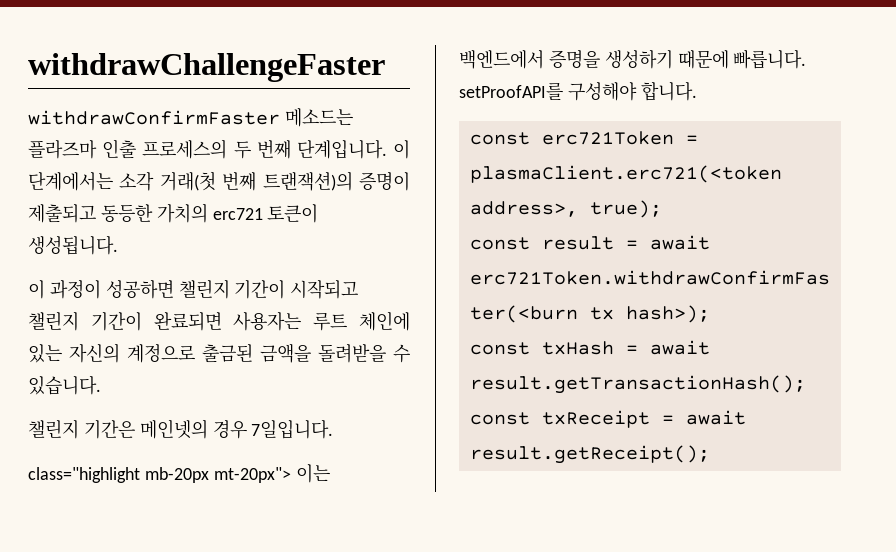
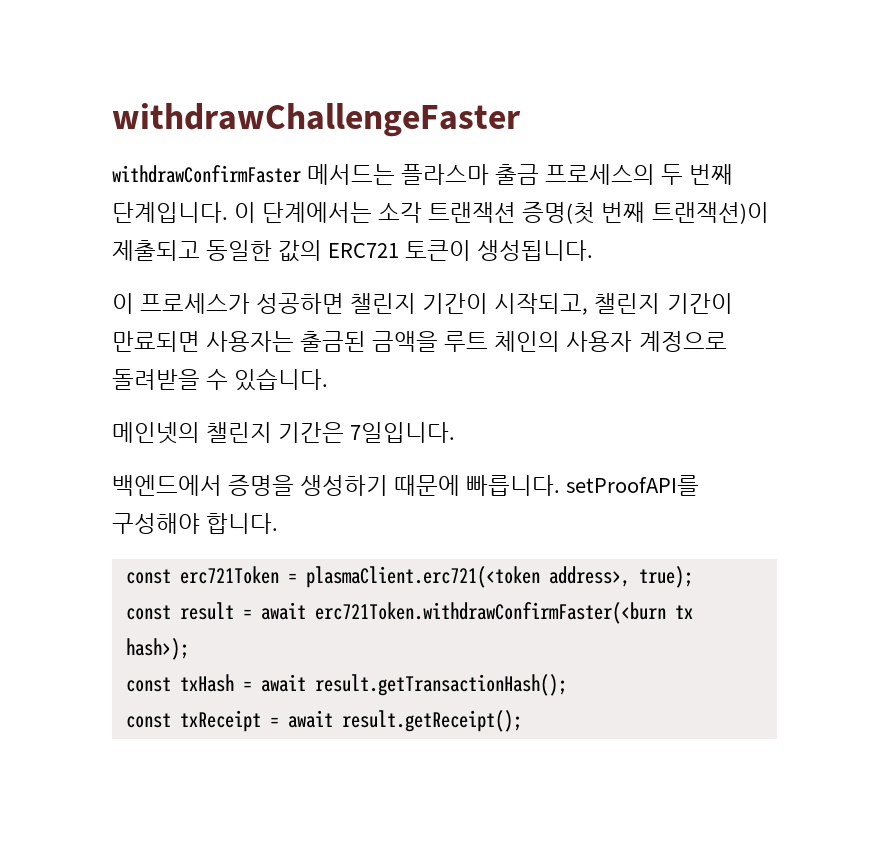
- withdrawConfirmFaster 메소드는 플라즈마 인출 프로세스의 두 번째 단계입니다.
+ withdrawConfirmFaster 메서드는 플라스마 출금 프로세스의 두 번째 단계입니다.
- 이 단계에서는 소각 거래(첫 번째 트랜잭션)의 증명이 제출되고 동등한 가치의 erc721 토큰이 생성됩니다.
+ 이 단계에서는 소각 트랜잭션 증명(첫 번째 트랜잭션)이 제출되고 동일한 값의 ERC721 토큰이 생성됩니다.
- 이 과정이 성공하면 챌린지 기간이 시작되고 챌린지 기간이 완료되면 사용자는 루트 체인에 있는 자신의 계정으로 출금된 금액을 돌려받을 수 있습니다.
+ 이 프로세스가 성공하면 챌린지 기간이 시작되고, 챌린지 기간이 만료되면 사용자는 출금된 금액을 루트 체인의 사용자 계정으로 돌려받을 수 있습니다.
- 챌린지 기간은 메인넷의 경우 7일입니다.
+ 메인넷의 챌린지 기간은 7일입니다.
- class="highlight mb-20px mt-20px"> 이는 백엔드에서 증명을 생성하기 때문에 빠릅니다. setProofAPI를 구성해야 합니다.
+ 백엔드에서 증명을 생성하기 때문에 빠릅니다. setProofAPI를 구성해야 합니다.

